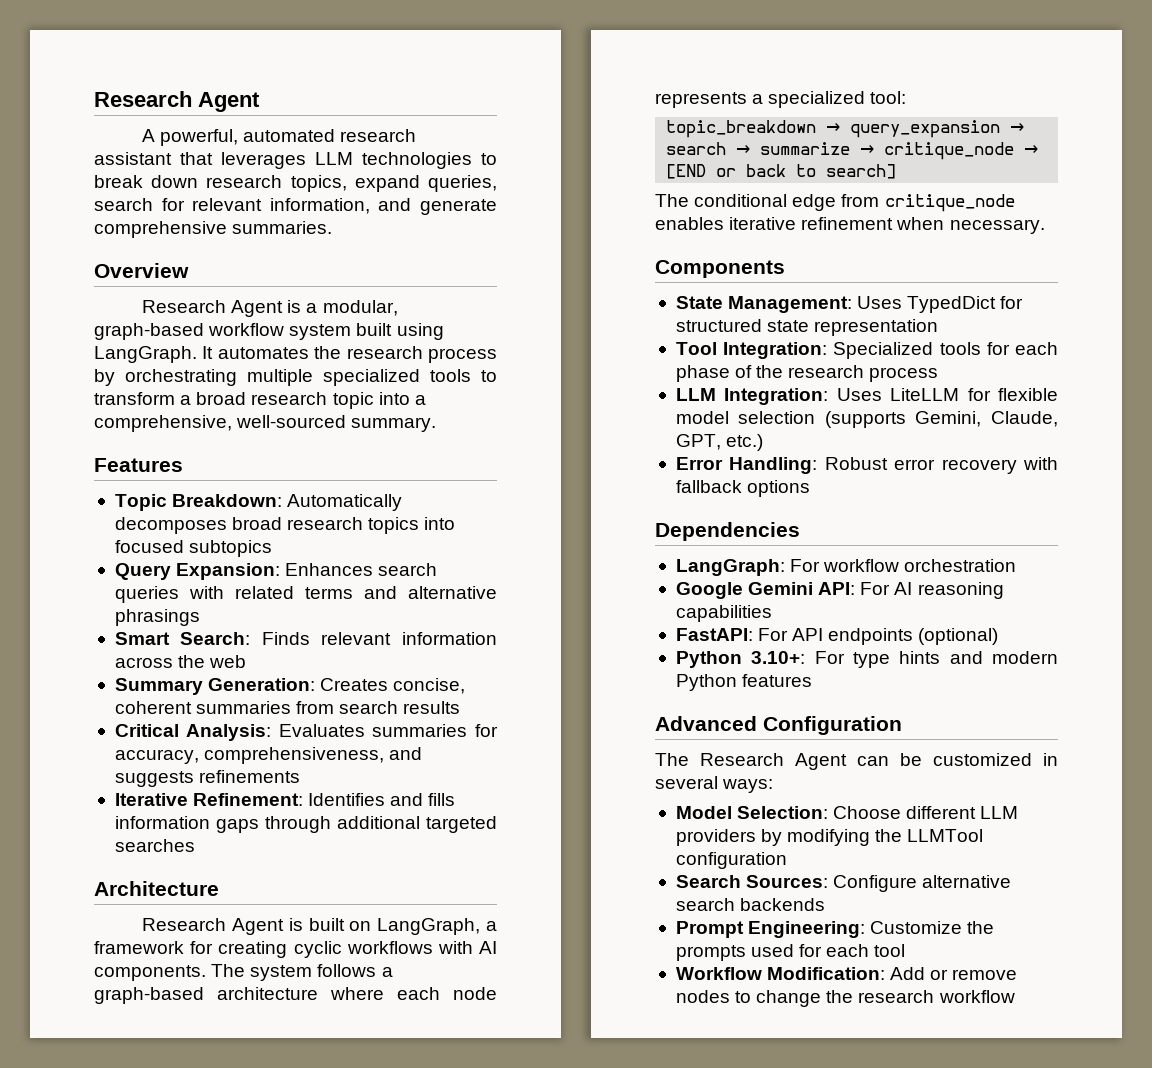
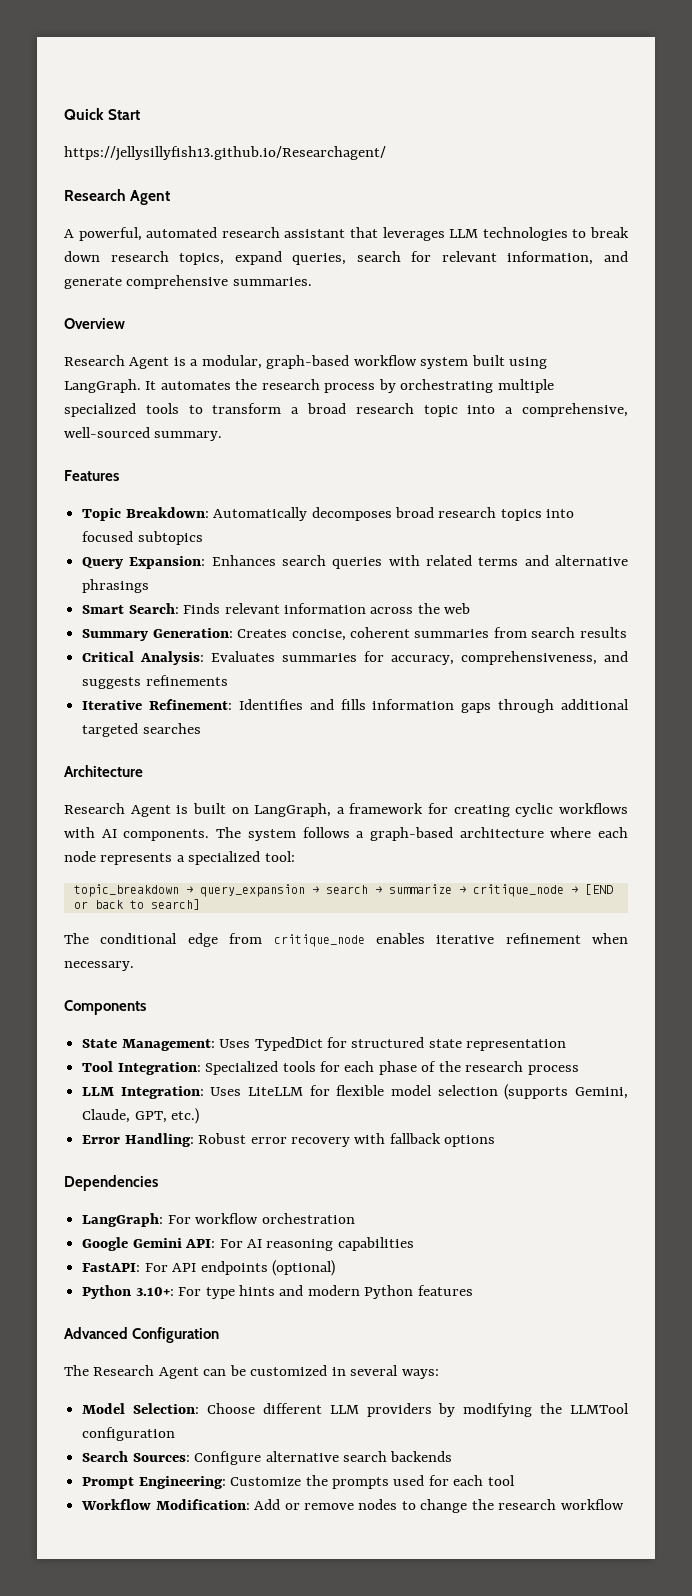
+ Quick Start
+ https://jellysillyfish13.github.io/Researchagent/

